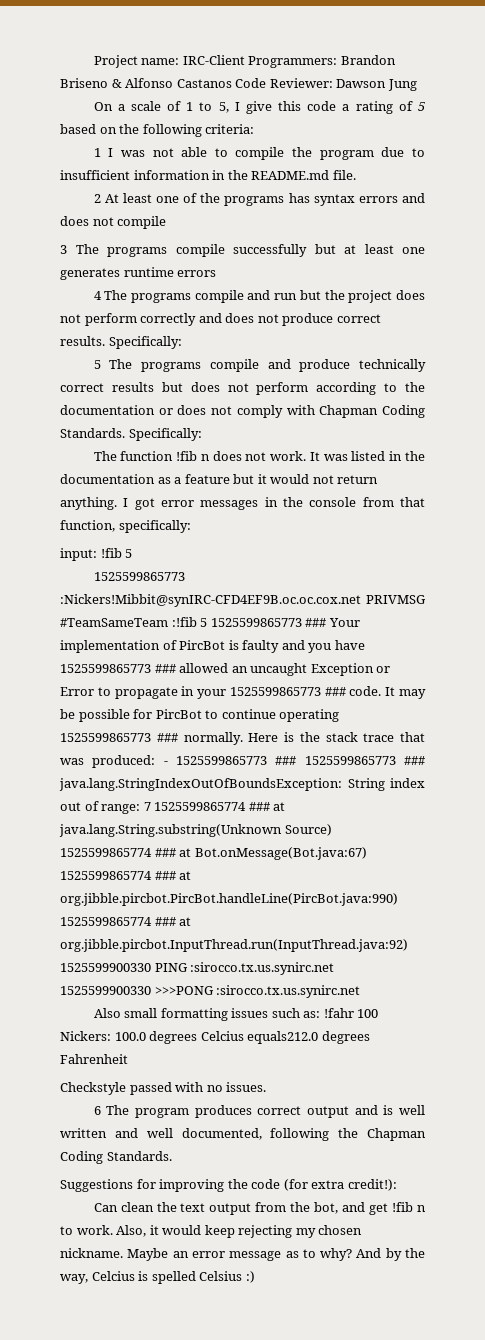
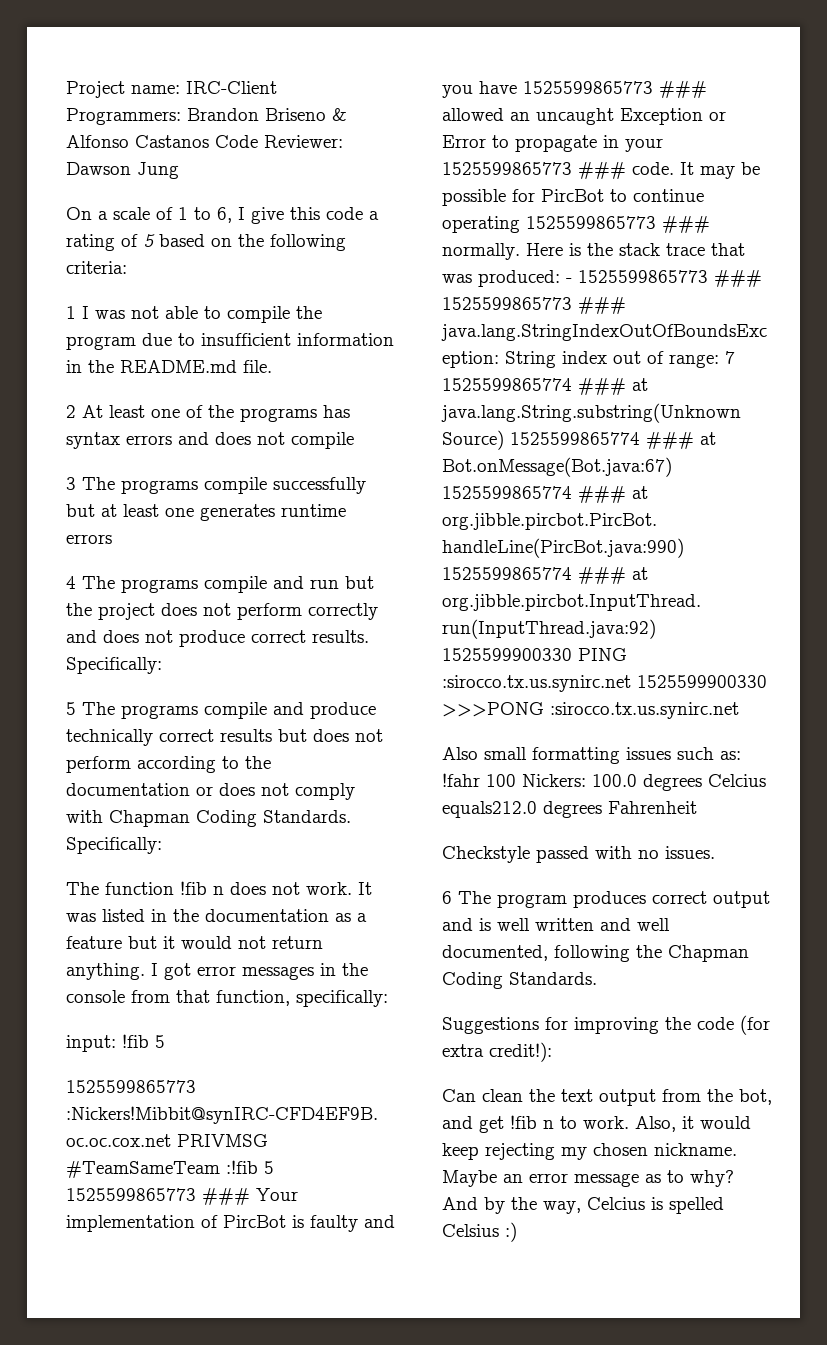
- On a scale of 1 to 5, I give this code a rating of 5 based on the following criteria:
+ On a scale of 1 to 6, I give this code a rating of 5 based on the following criteria:

